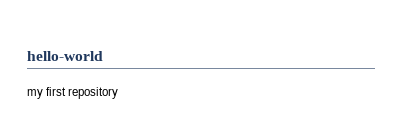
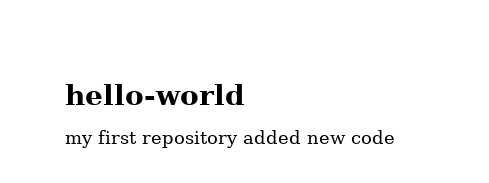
- my first repository
+ my first repository added new code

